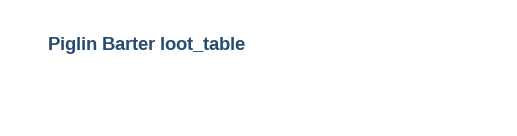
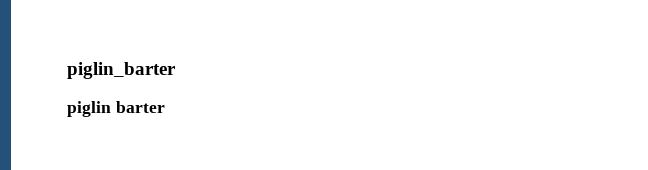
- Piglin Barter loot_table
+ piglin_barter
+ piglin barter

